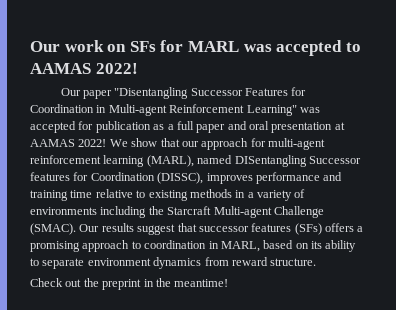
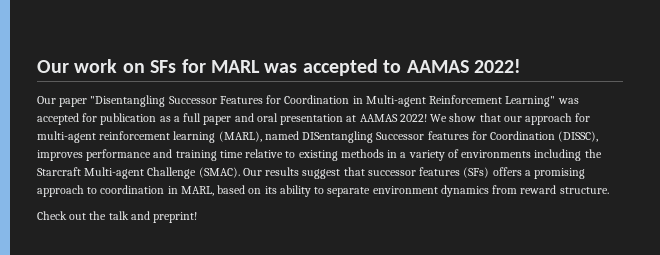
- Check out the preprint in the meantime!
+ Check out the talk and preprint!

